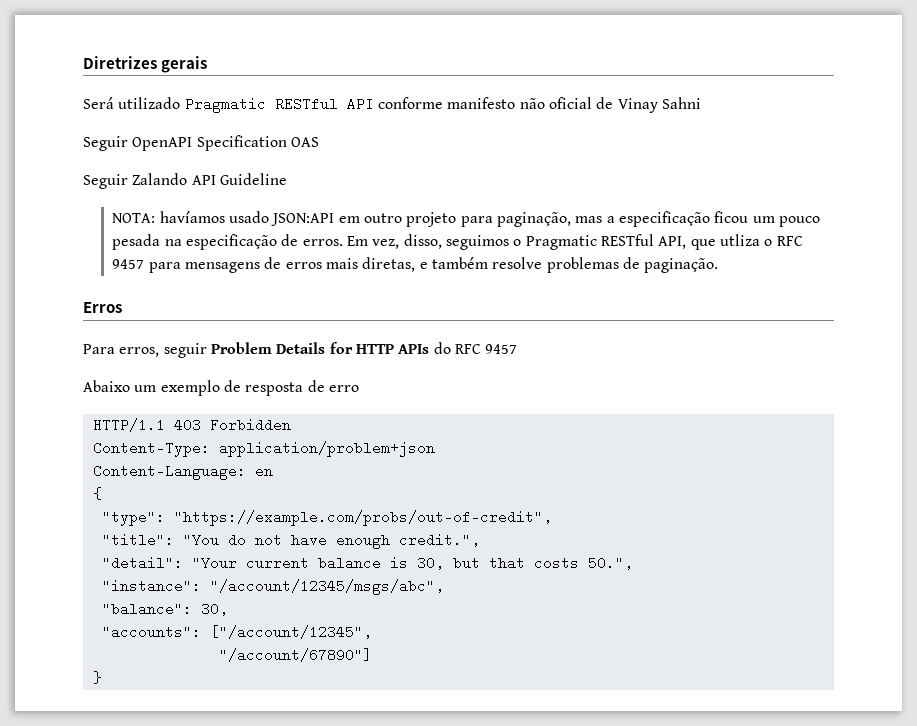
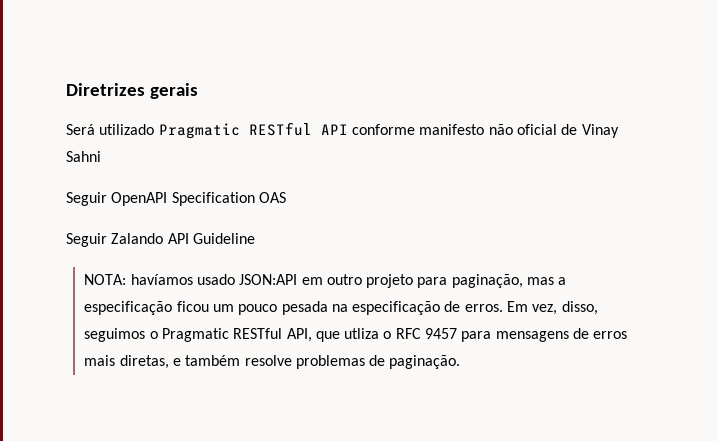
- Erros
- Para erros, seguir Problem Details for HTTP APIs do RFC 9457
- Abaixo um exemplo de resposta de erro
- HTTP/1.1 403 Forbidden
- Content-Type: application/problem+json
- Content-Language: en
- {
- "type": "https://example.com/probs/out-of-credit",
- "title": "You do not have enough credit.",
- "detail": "Your current balance is 30, but that costs 50.",
- "instance": "/account/12345/msgs/abc",
- "balance": 30,
- "accounts": ["/account/12345",
- "/account/67890"]
- }

